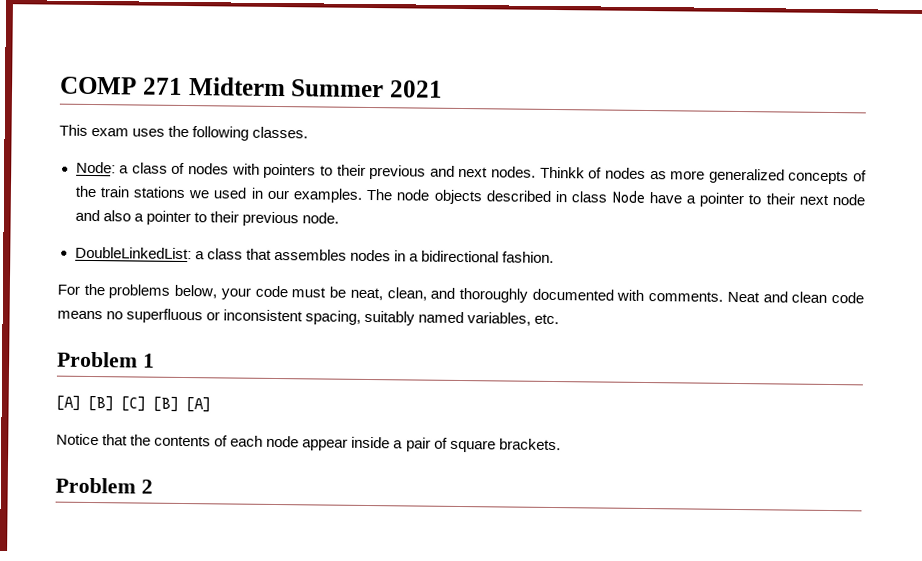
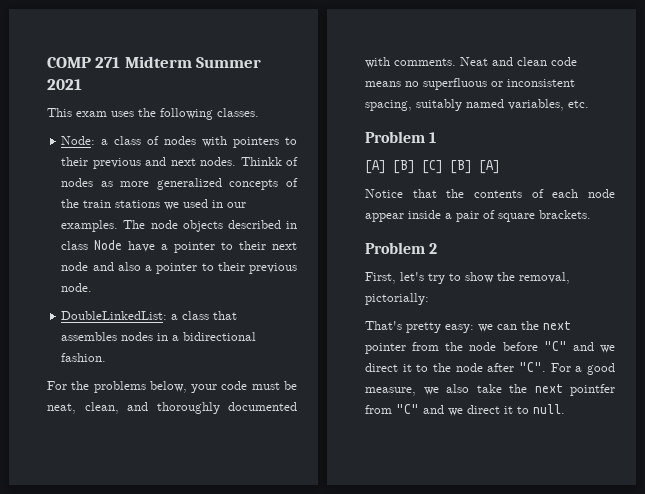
+ First, let's try to show the removal, pictorially:
+ That's pretty easy: we can the next pointer from the node before "C" and we direct it to the node after "C". For a good measure, we also take the next pointfer from "C" and we direct it to null.

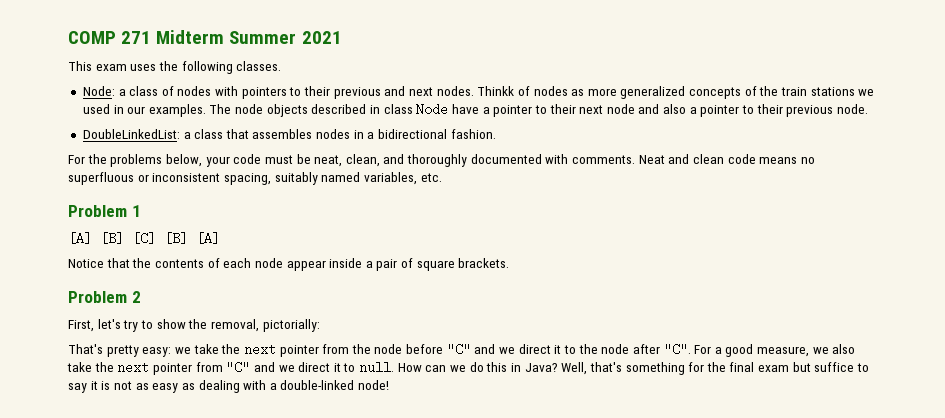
- That's pretty easy: we can the next pointer from the node before "C" and we direct it to the node after "C". For a good measure, we also take the next pointfer from "C" and we direct it to null.
+ That's pretty easy: we take the next pointer from the node before "C" and we direct it to the node after "C". For a good measure, we also take the next pointer from "C" and we direct it to null.
+ How can we do this in Java? Well, that's something for the final exam but suffice to say it is not as easy as dealing with a double-linked node!

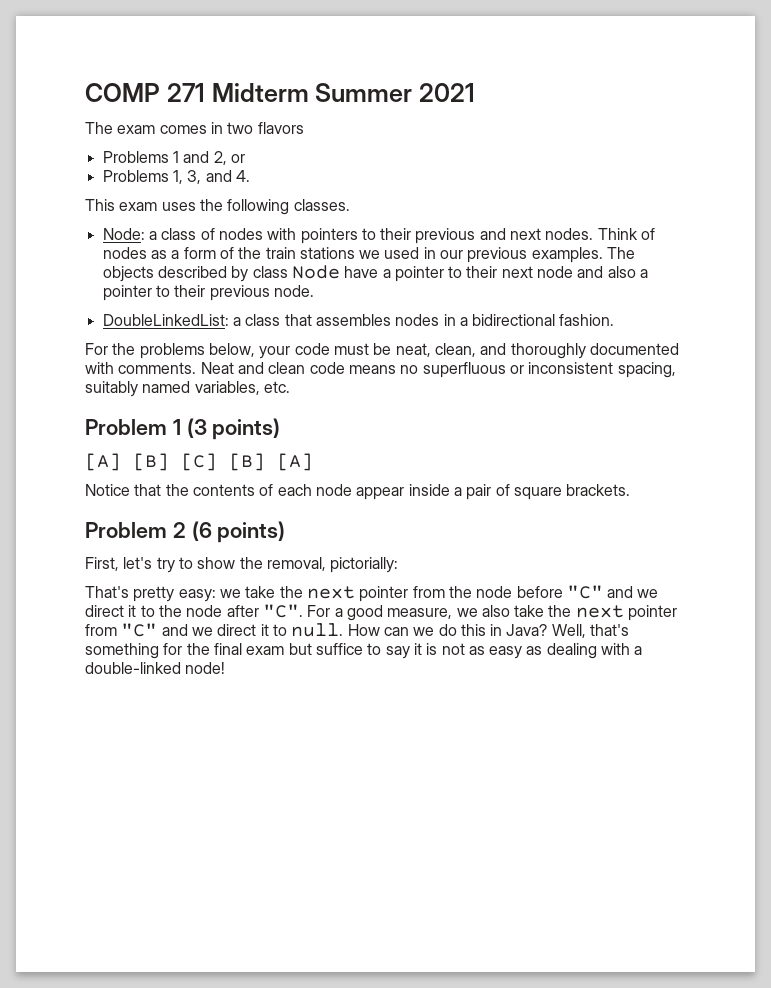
+ The exam comes in two flavors
+ Problems 1 and 2, or
+ Problems 1, 3, and 4.
- Thinkk of nodes as more generalized concepts of the train stations we used in our examples.
+ Think of nodes as a form of the train stations we used in our previous examples.
- The node objects described in class Node have a pointer to their next node and also a pointer to their previous node.
+ The objects described by class Node have a pointer to their next node and also a pointer to their previous node.
- Problem 1
+ Problem 1 (3 points)
- Problem 2
+ Problem 2 (6 points)

